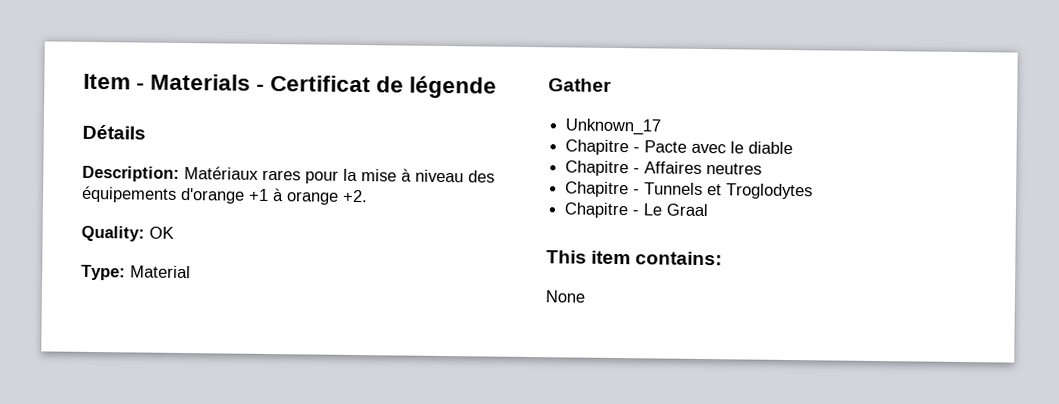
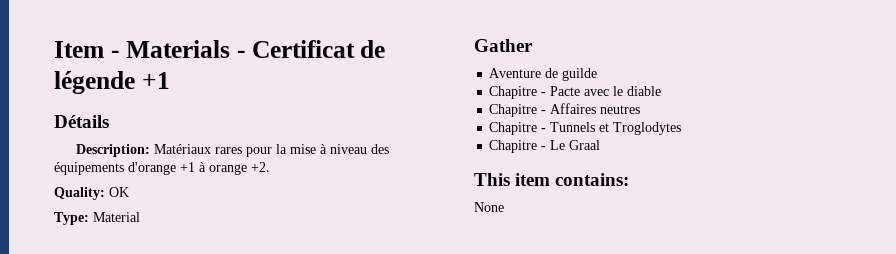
- Item - Materials - Certificat de légende
+ Item - Materials - Certificat de légende +1
- Unknown_17
+ Aventure de guilde

